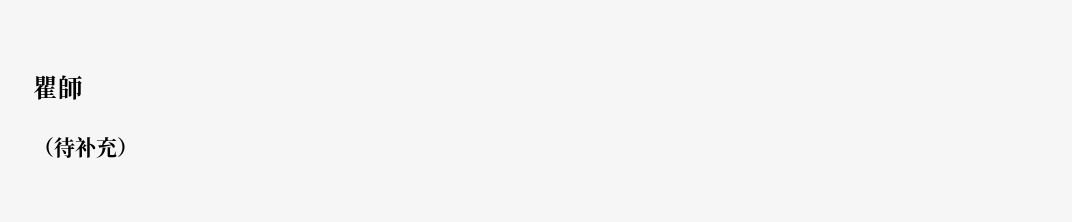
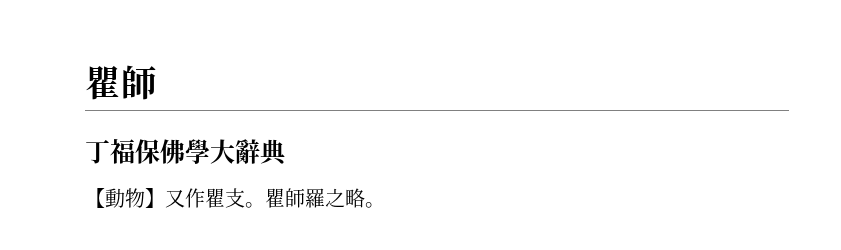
- （待补充）
+ 丁福保佛學大辭典
+ 【動物】又作瞿支。瞿師羅之略。

